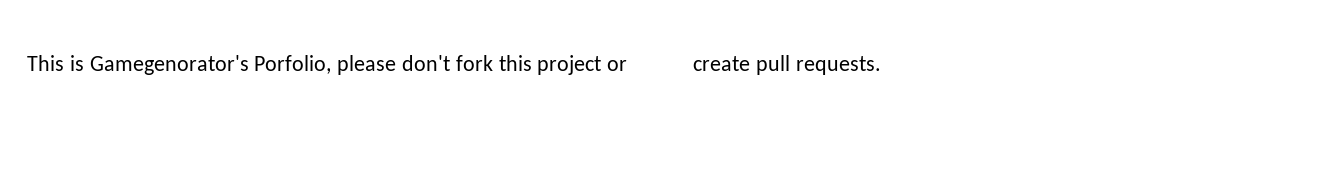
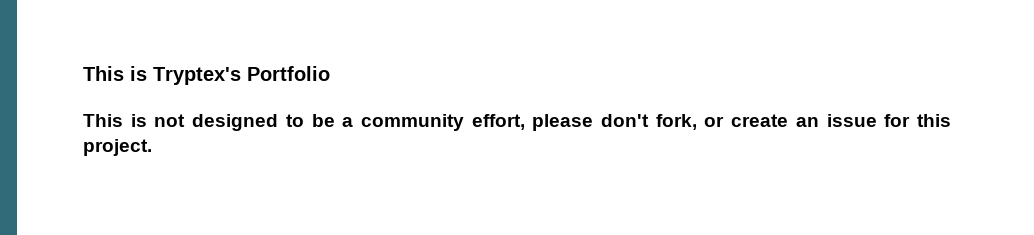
- This is Gamegenorator's Porfolio, please don't fork this project or create pull requests.
+ This is Tryptex's Portfolio
+ This is not designed to be a community effort, please don't fork, or create an issue for this project.

